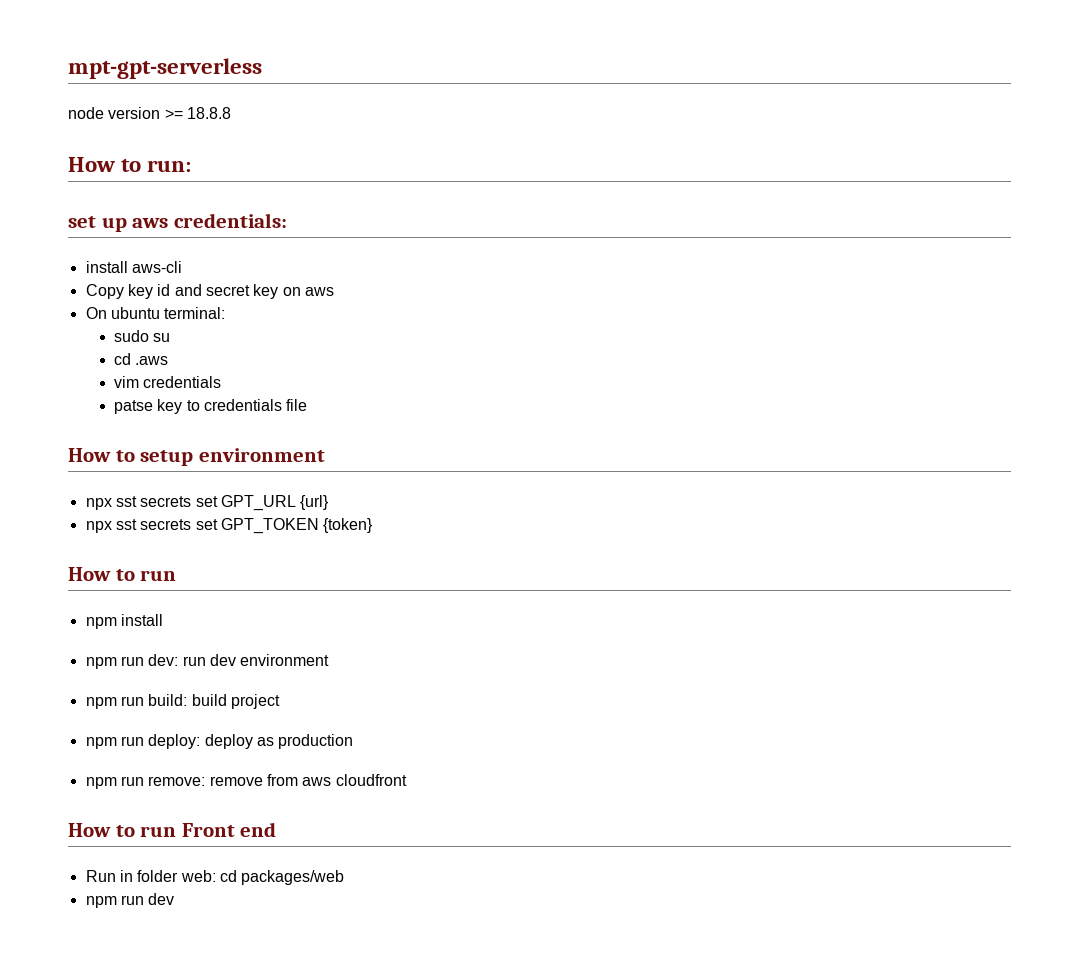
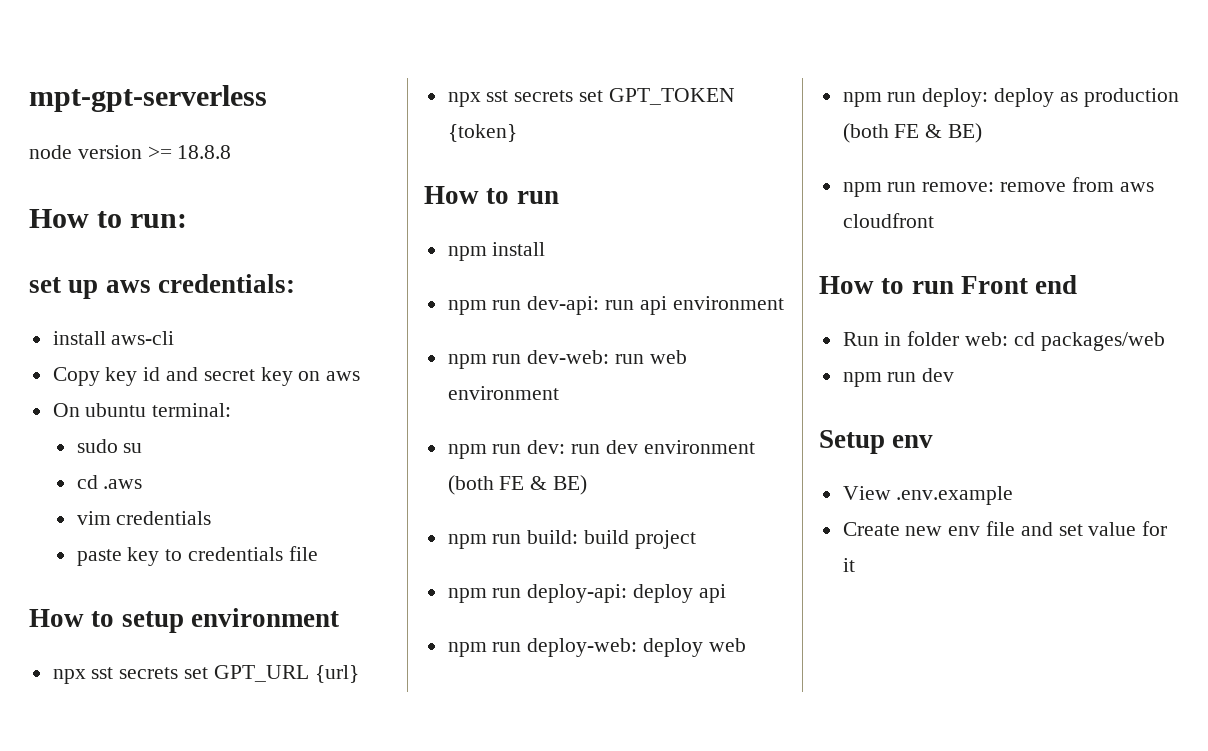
- patse key to credentials file
+ paste key to credentials file
+ npm run dev-api: run api environment
+ npm run dev-web: run web environment
- npm run dev: run dev environment
+ npm run dev: run dev environment (both FE & BE)
+ npm run deploy-api: deploy api
+ npm run deploy-web: deploy web
- npm run deploy: deploy as production
+ npm run deploy: deploy as production (both FE & BE)
+ Setup env
+ View .env.example
+ Create new env file and set value for it

